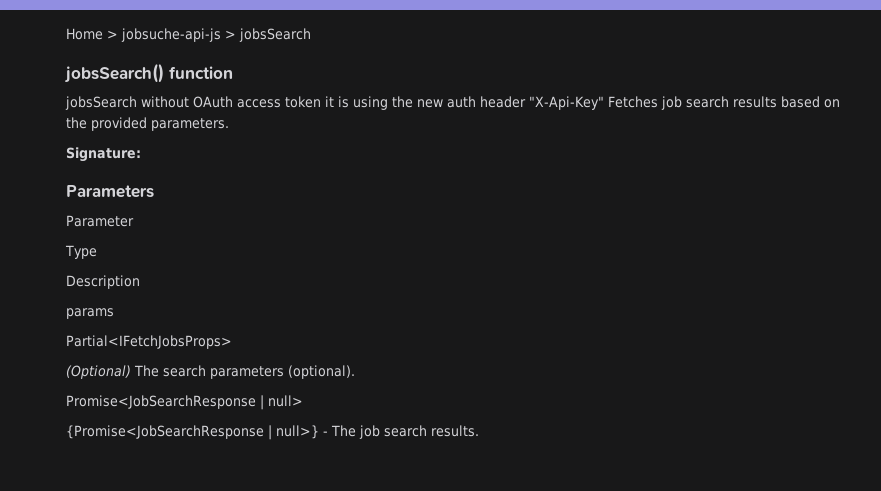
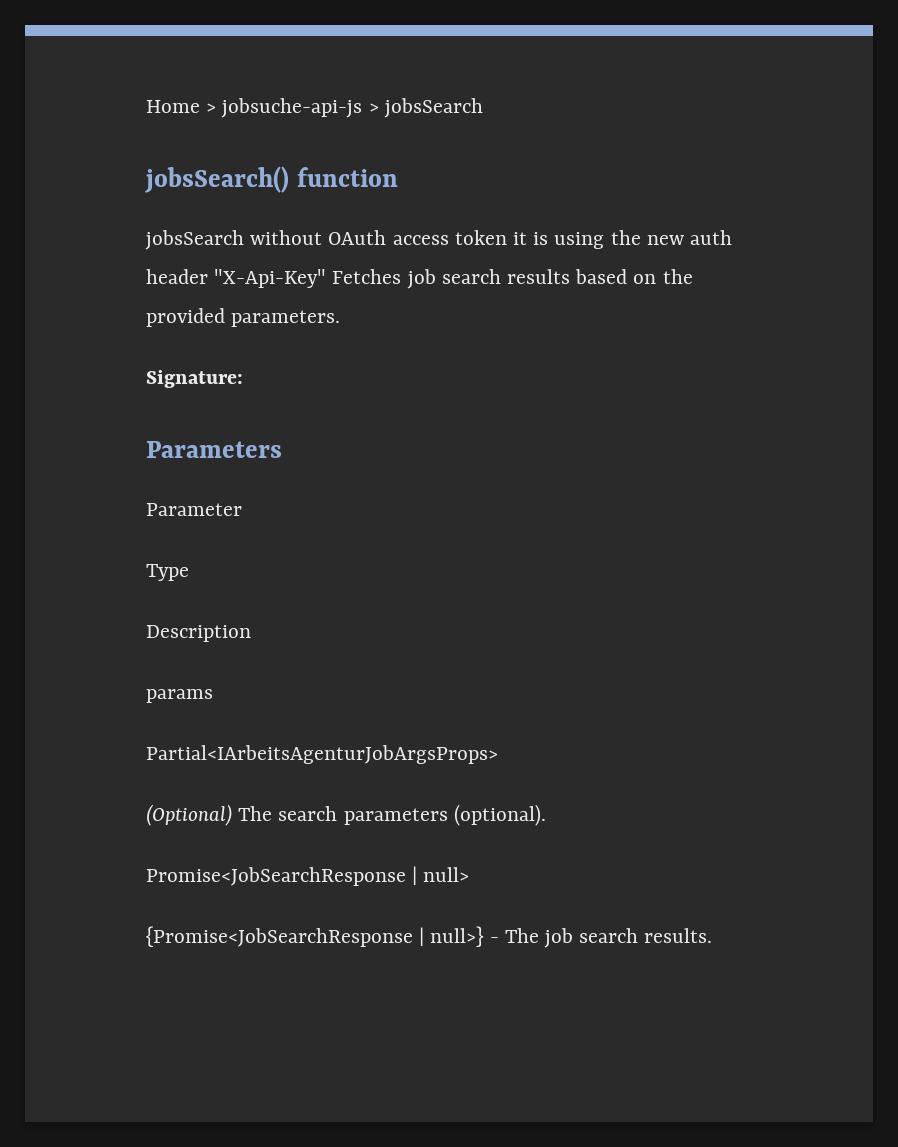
- Partial<IFetchJobsProps>
+ Partial<IArbeitsAgenturJobArgsProps>

